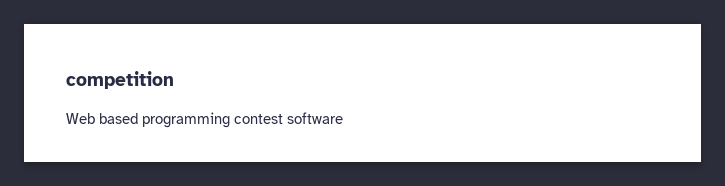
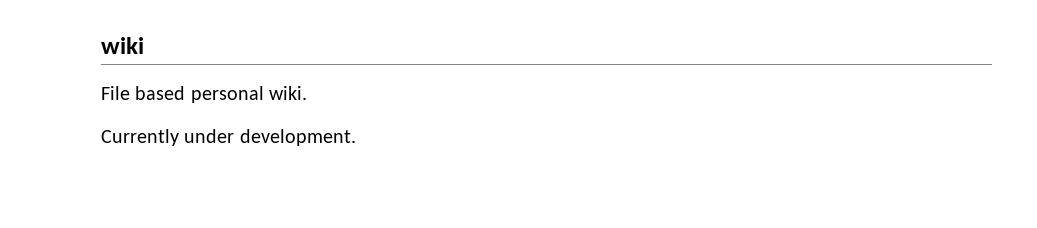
- competition
- Web based programming contest software
+ wiki
+ File based personal wiki.
+ Currently under development.

